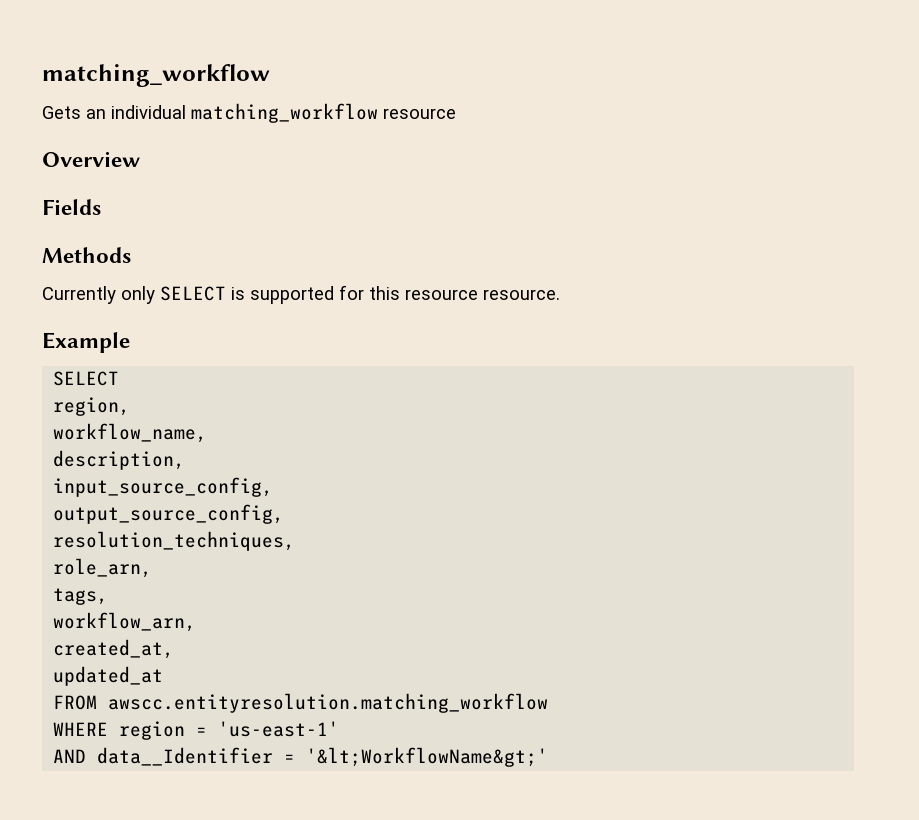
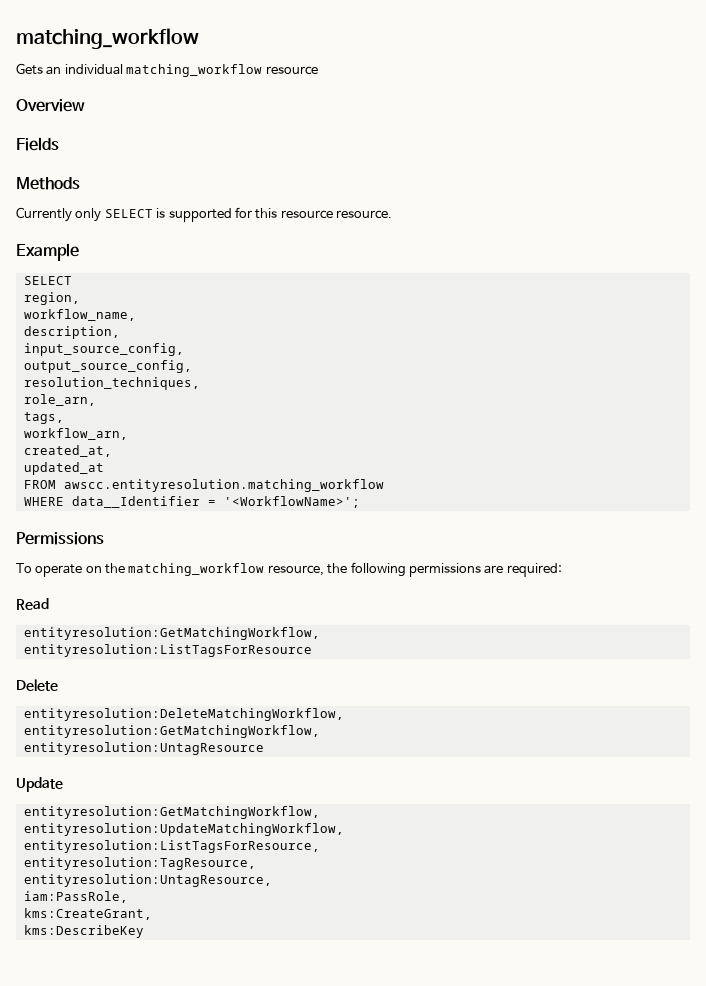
- WHERE region = 'us-east-1'
- AND data__Identifier = '&lt;WorkflowName&gt;'
+ WHERE data__Identifier = '<WorkflowName>';
+ Permissions
+ To operate on the matching_workflow resource, the following permissions are required:
+ Read
+ entityresolution:GetMatchingWorkflow,
+ entityresolution:ListTagsForResource
+ Delete
+ entityresolution:DeleteMatchingWorkflow,
+ entityresolution:GetMatchingWorkflow,
+ entityresolution:UntagResource
+ Update
+ entityresolution:GetMatchingWorkflow,
+ entityresolution:UpdateMatchingWorkflow,
+ entityresolution:ListTagsForResource,
+ entityresolution:TagResource,
+ entityresolution:UntagResource,
+ iam:PassRole,
+ kms:CreateGrant,
+ kms:DescribeKey

